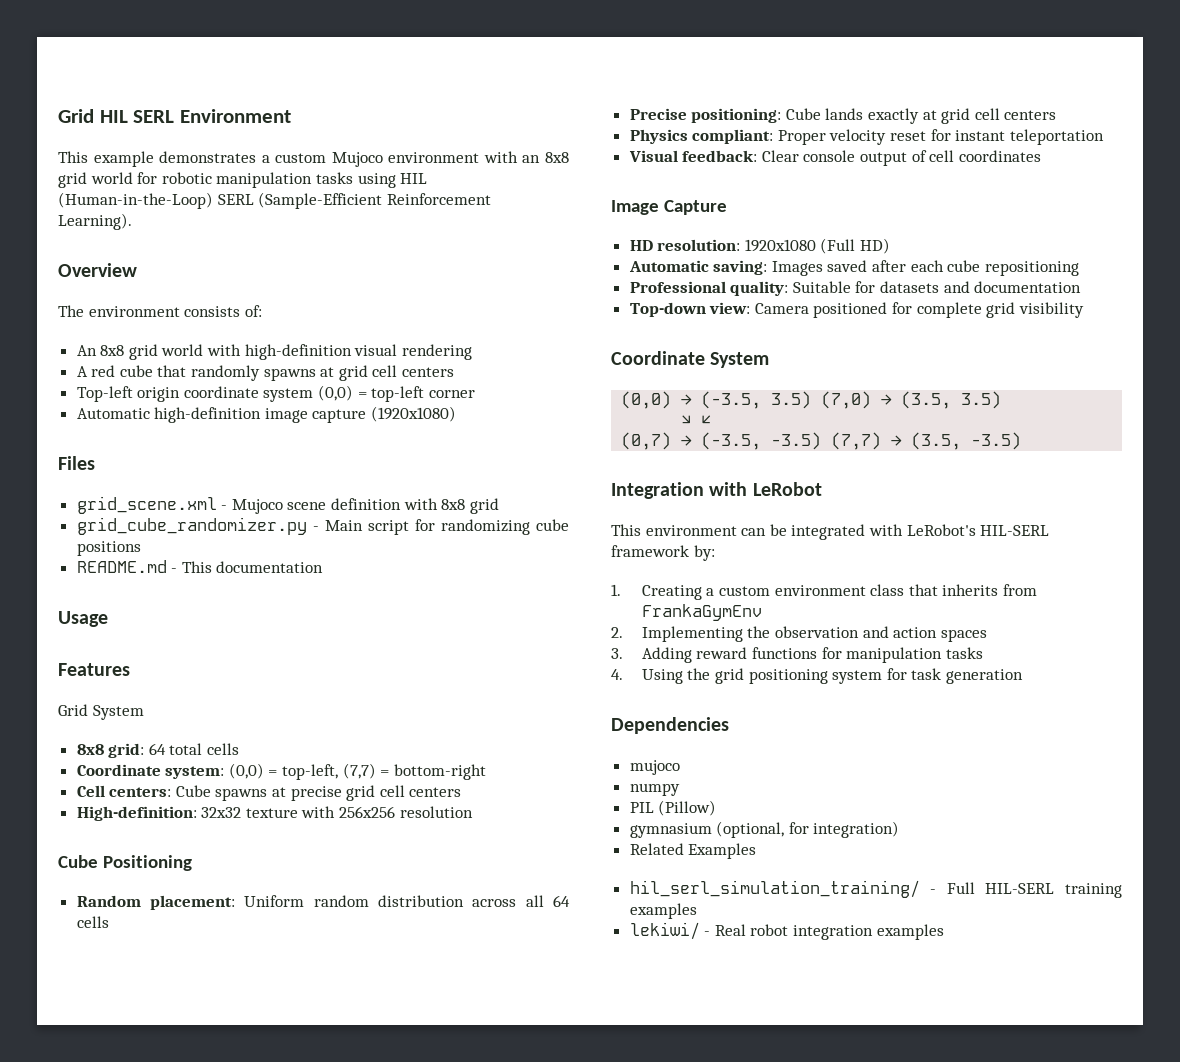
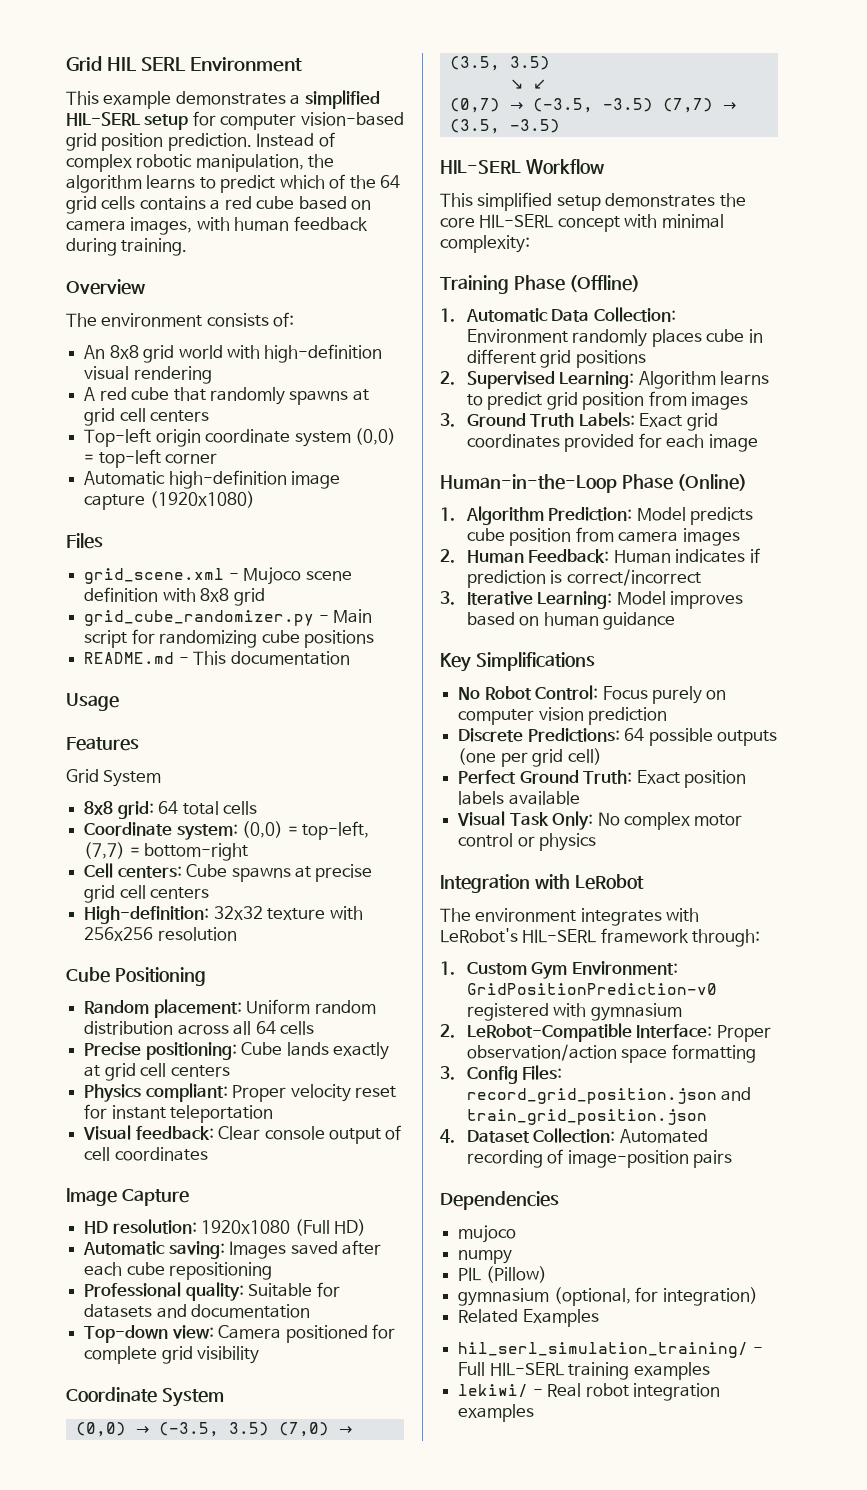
- This example demonstrates a custom Mujoco environment with an 8x8 grid world for robotic manipulation tasks using HIL (Human-in-the-Loop) SERL (Sample-Efficient Reinforcement Learning).
+ This example demonstrates a simplified HIL-SERL setup for computer vision-based grid position prediction. Instead of complex robotic manipulation, the algorithm learns to predict which of the 64 grid cells contains a red cube based on camera images, with human feedback during training.
+ HIL-SERL Workflow
+ This simplified setup demonstrates the core HIL-SERL concept with minimal complexity:
+ Training Phase (Offline)
+ 1. Automatic Data Collection: Environment randomly places cube in different grid positions
+ 2. Supervised Learning: Algorithm learns to predict grid position from images
+ 3. Ground Truth Labels: Exact grid coordinates provided for each image
+ Human-in-the-Loop Phase (Online)
+ 1. Algorithm Prediction: Model predicts cube position from camera images
+ 2. Human Feedback: Human indicates if prediction is correct/incorrect
+ 3. Iterative Learning: Model improves based on human guidance
+ Key Simplifications
+ No Robot Control: Focus purely on computer vision prediction
+ Discrete Predictions: 64 possible outputs (one per grid cell)
+ Perfect Ground Truth: Exact position labels available
+ Visual Task Only: No complex motor control or physics
  Integration with LeRobot
- This environment can be integrated with LeRobot's HIL-SERL framework by:
- 1. Creating a custom environment class that inherits from FrankaGymEnv
- 2. Implementing the observation and action spaces
- 3. Adding reward functions for manipulation tasks
- 4. Using the grid positioning system for task generation
+ The environment integrates with LeRobot's HIL-SERL framework through:
+ 1. Custom Gym Environment: GridPositionPrediction-v0 registered with gymnasium
+ 2. LeRobot-Compatible Interface: Proper observation/action space formatting
+ 3. Config Files: record_grid_position.json and train_grid_position.json
+ 4. Dataset Collection: Automated recording of image-position pairs

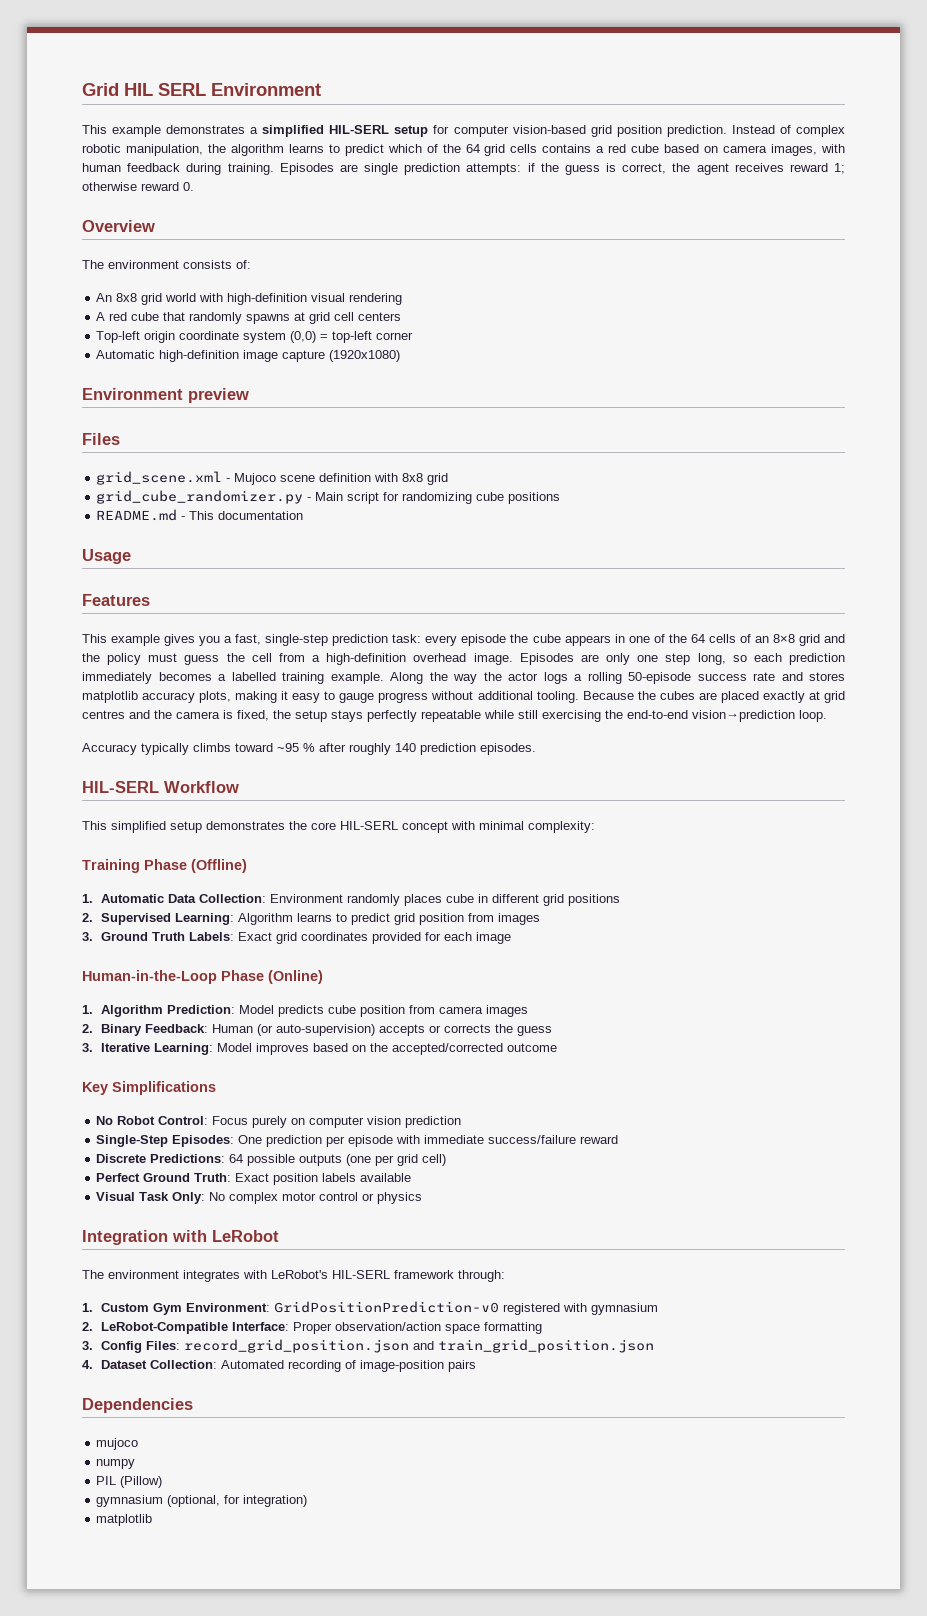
+ Episodes are single prediction attempts: if the guess is correct, the agent receives reward 1; otherwise reward 0.
+ Environment preview
- Grid System
- 8x8 grid: 64 total cells
- Coordinate system: (0,0) = top-left, (7,7) = bottom-right
- Cell centers: Cube spawns at precise grid cell centers
- High-definition: 32x32 texture with 256x256 resolution
- Cube Positioning
- Random placement: Uniform random distribution across all 64 cells
- Precise positioning: Cube lands exactly at grid cell centers
- Physics compliant: Proper velocity reset for instant teleportation
- Visual feedback: Clear console output of cell coordinates
- Image Capture
- HD resolution: 1920x1080 (Full HD)
- Automatic saving: Images saved after each cube repositioning
- Professional quality: Suitable for datasets and documentation
- Top-down view: Camera positioned for complete grid visibility
- Coordinate System
- (0,0) → (-3.5, 3.5) (7,0) → (3.5, 3.5)
- ↘ ↙
- (0,7) → (-3.5, -3.5) (7,7) → (3.5, -3.5)
+ This example gives you a fast, single‑step prediction task: every episode the cube appears in one of the 64 cells of an 8×8 grid and the policy must guess the cell from a high‑definition overhead image. Episodes are only one step long, so each prediction immediately becomes a labelled training example. Along the way the actor logs a rolling 50‑episode success rate and stores matplotlib accuracy plots, making it easy to gauge progress without additional tooling. Because the cubes are placed exactly at grid centres and the camera is fixed, the setup stays perfectly repeatable while still exercising the end‑to‑end vision→prediction loop.
+ Accuracy typically climbs toward ~95 % after roughly 140 prediction episodes.
- 2. Human Feedback: Human indicates if prediction is correct/incorrect
+ 2. Binary Feedback: Human (or auto-supervision) accepts or corrects the guess
- 3. Iterative Learning: Model improves based on human guidance
+ 3. Iterative Learning: Model improves based on the accepted/corrected outcome
+ Single-Step Episodes: One prediction per episode with immediate success/failure reward
  gymnasium (optional, for integration)
- Related Examples
- hil_serl_simulation_training/ - Full HIL-SERL training examples
- lekiwi/ - Real robot integration examples
+ matplotlib

